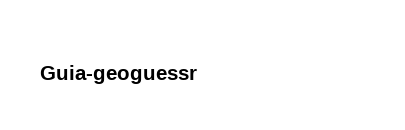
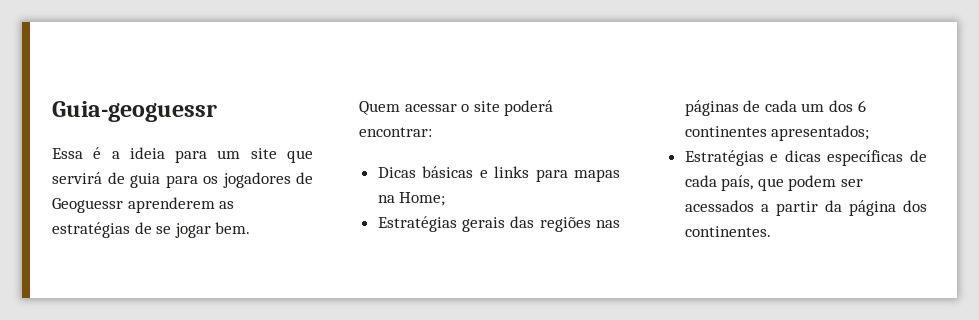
+ Essa é a ideia para um site que servirá de guia para os jogadores de Geoguessr aprenderem as estratégias de se jogar bem.
+ Quem acessar o site poderá encontrar:
+ Dicas básicas e links para mapas na Home;
+ Estratégias gerais das regiões nas páginas de cada um dos 6 continentes apresentados;
+ Estratégias e dicas específicas de cada país, que podem ser acessados a partir da página dos continentes.

